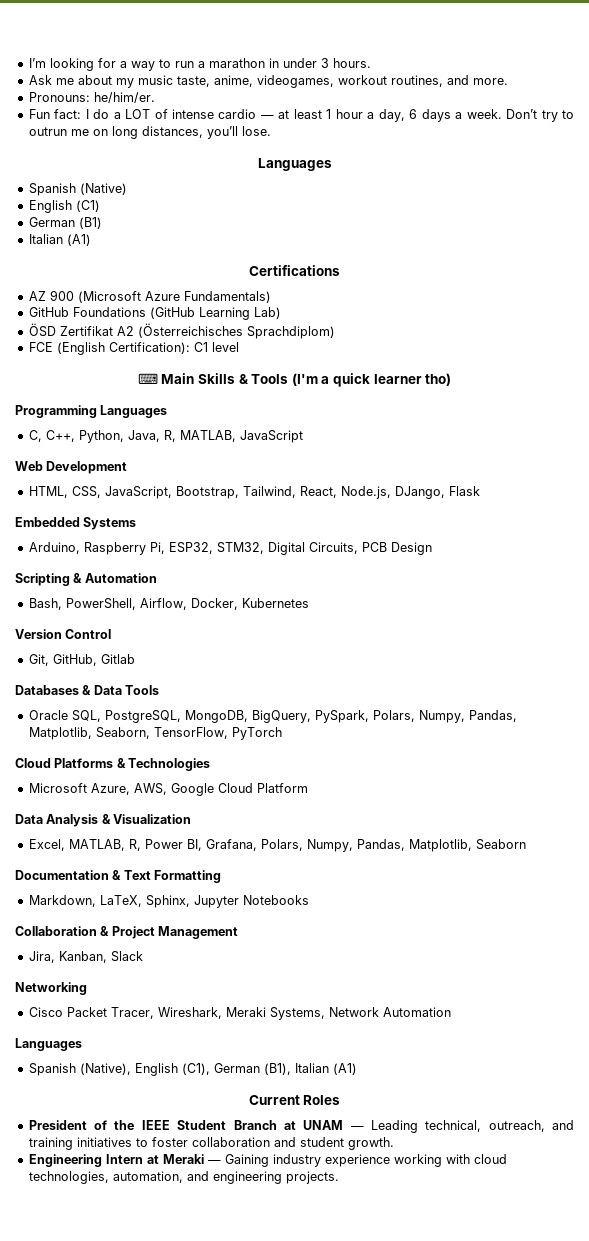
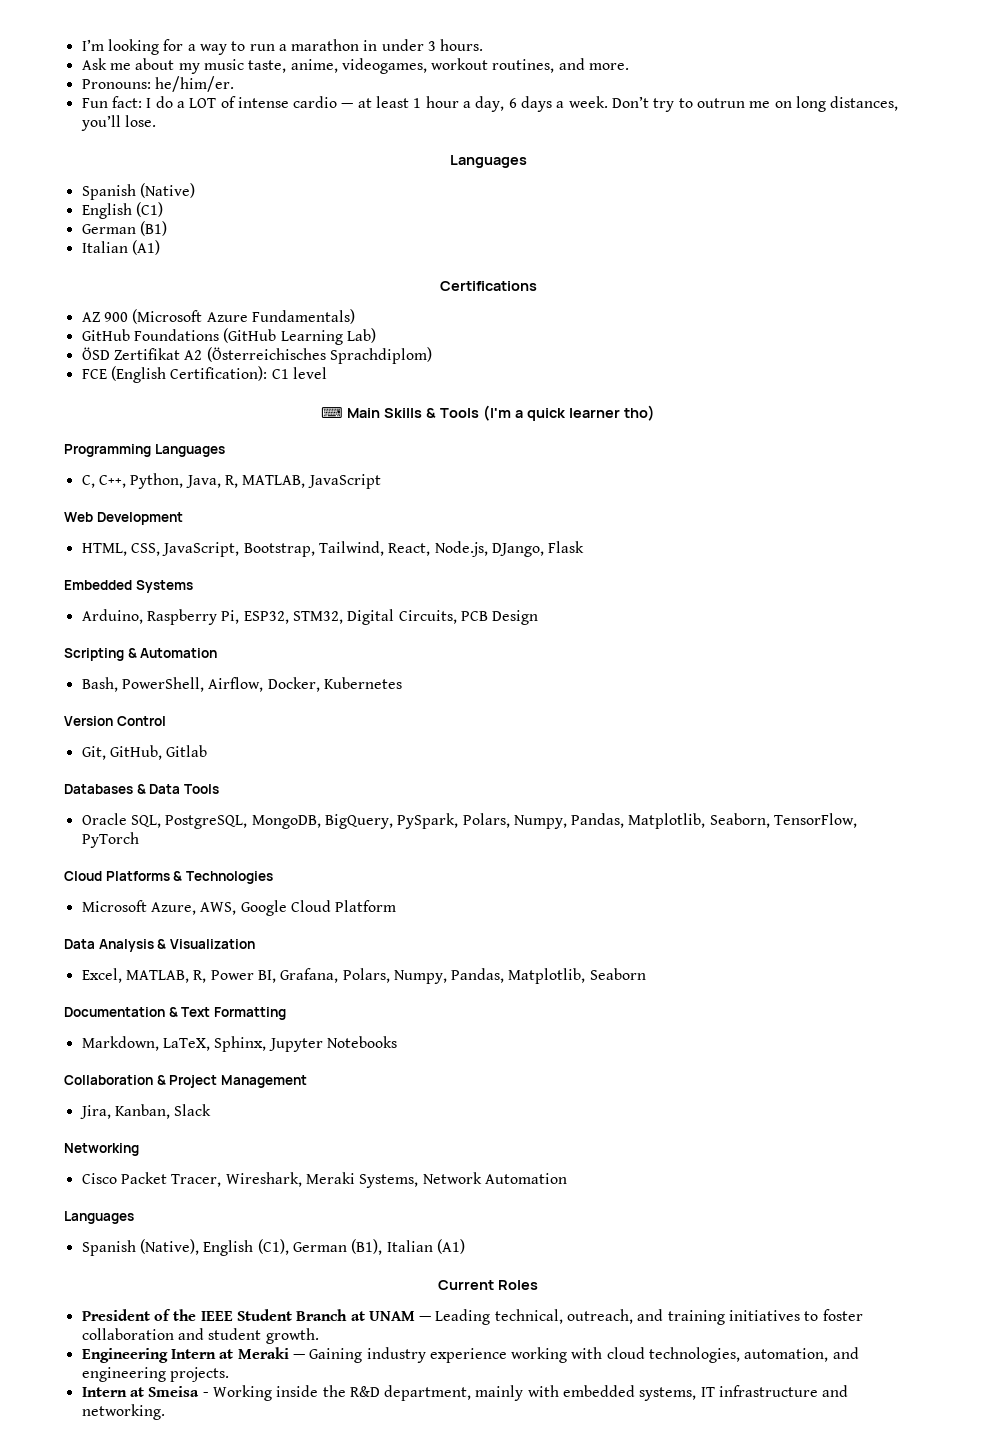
+ Intern at Smeisa - Working inside the R&D department, mainly with embedded systems, IT infrastructure and networking.

